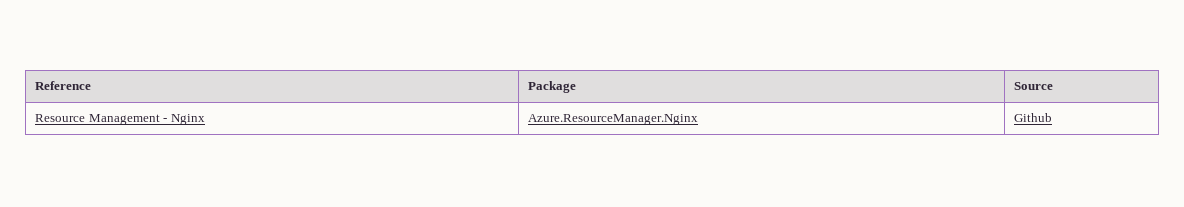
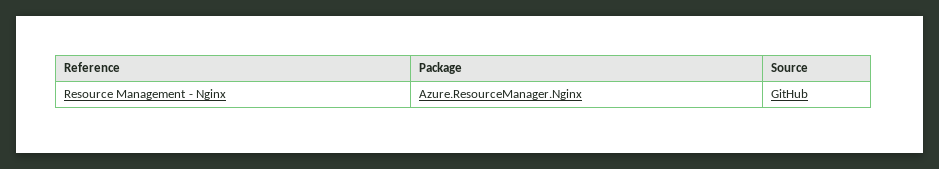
- Resource Management - Nginx | Azure.ResourceManager.Nginx | Github
+ Resource Management - Nginx | Azure.ResourceManager.Nginx | GitHub

